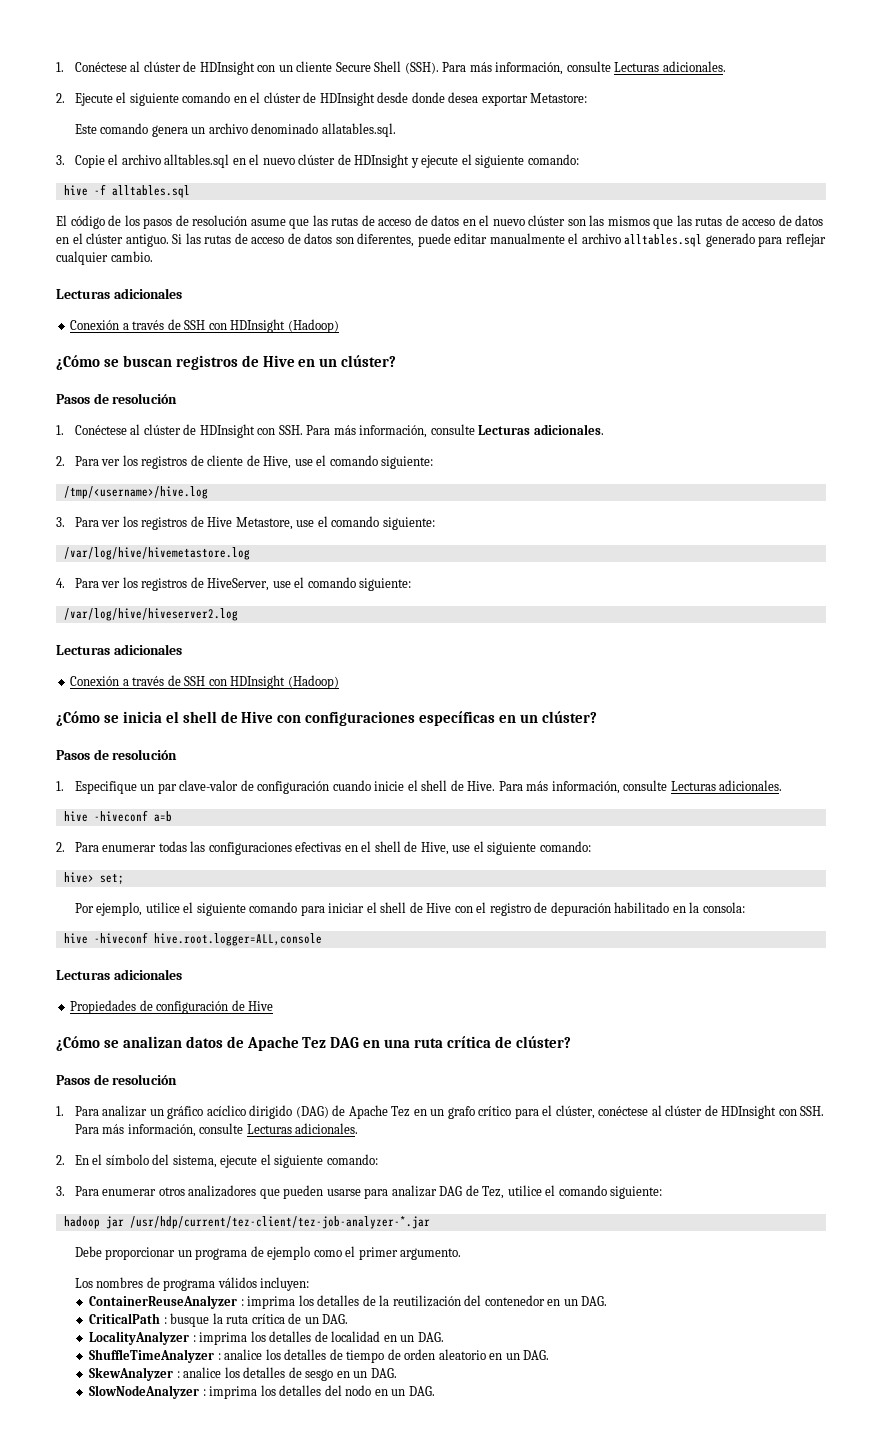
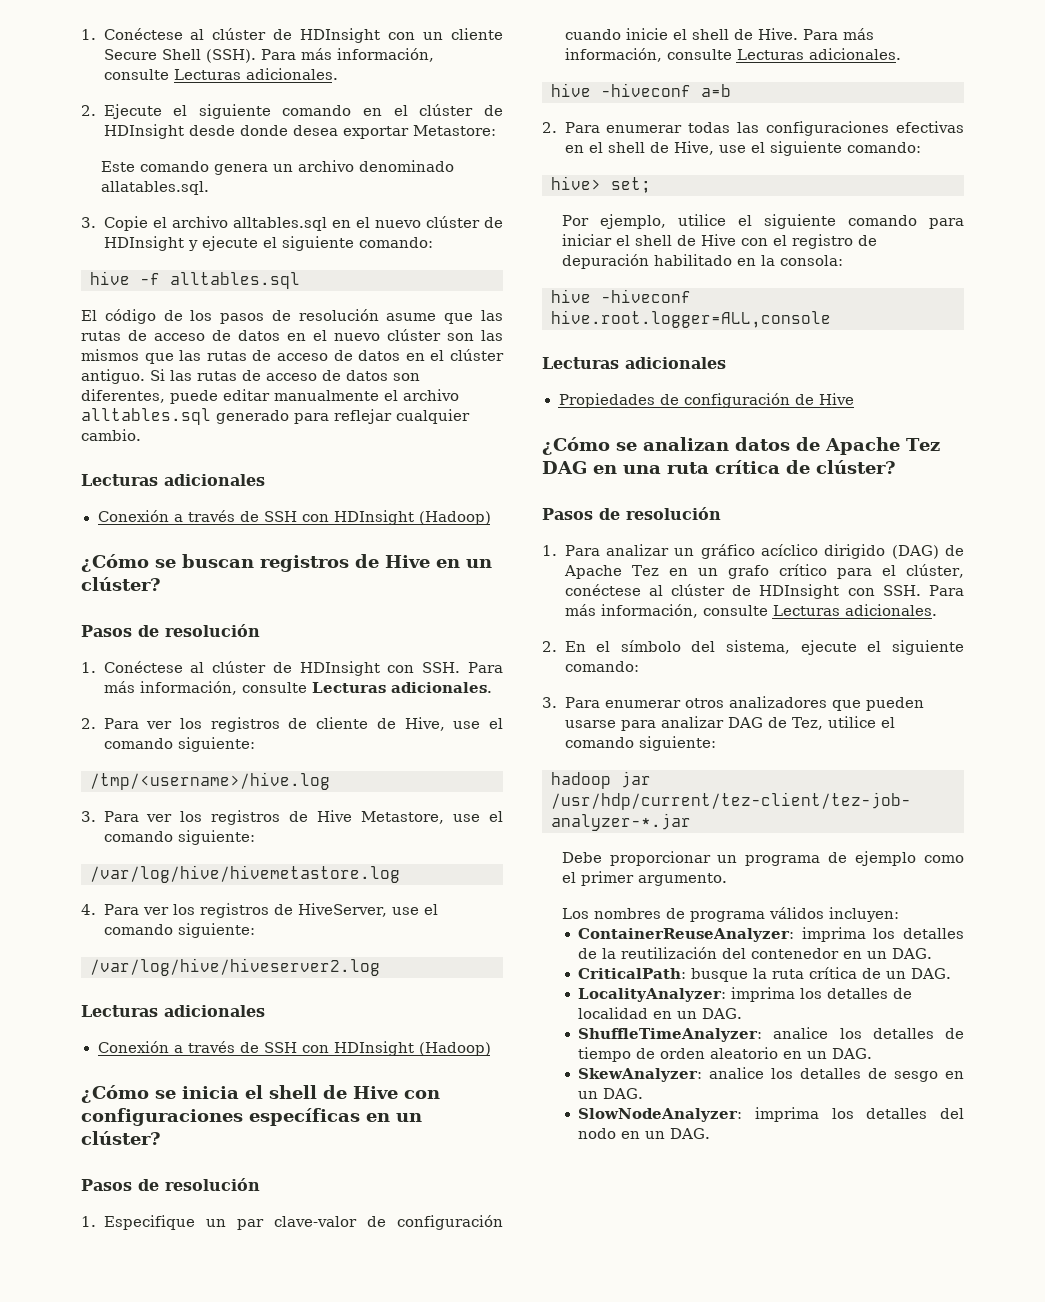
- ContainerReuseAnalyzer : imprima los detalles de la reutilización del contenedor en un DAG.
+ ContainerReuseAnalyzer: imprima los detalles de la reutilización del contenedor en un DAG.
- CriticalPath : busque la ruta crítica de un DAG.
+ CriticalPath: busque la ruta crítica de un DAG.
- LocalityAnalyzer : imprima los detalles de localidad en un DAG.
+ LocalityAnalyzer: imprima los detalles de localidad en un DAG.
- ShuffleTimeAnalyzer : analice los detalles de tiempo de orden aleatorio en un DAG.
+ ShuffleTimeAnalyzer: analice los detalles de tiempo de orden aleatorio en un DAG.
- SkewAnalyzer : analice los detalles de sesgo en un DAG.
+ SkewAnalyzer: analice los detalles de sesgo en un DAG.
- SlowNodeAnalyzer : imprima los detalles del nodo en un DAG.
+ SlowNodeAnalyzer: imprima los detalles del nodo en un DAG.

